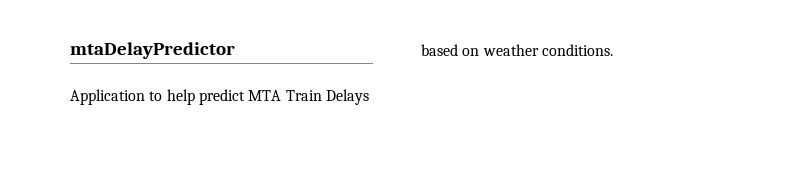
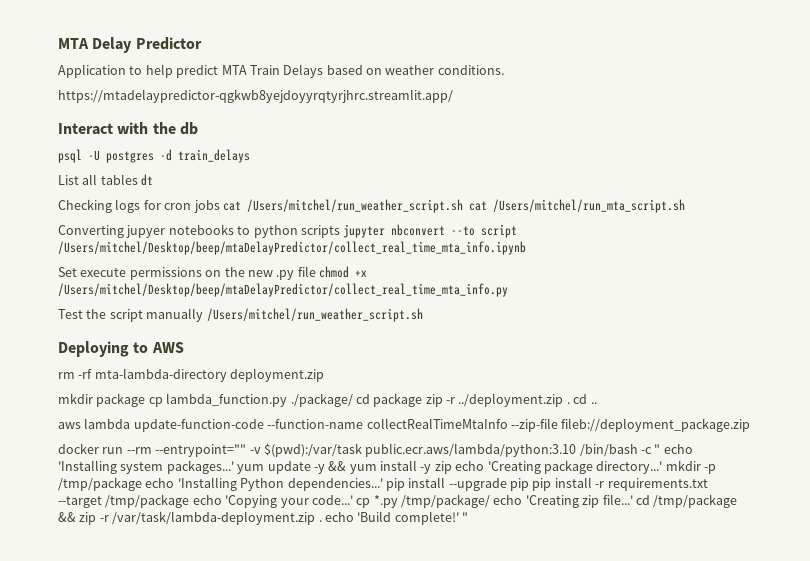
- mtaDelayPredictor
+ MTA Delay Predictor
+ https://mtadelaypredictor-qgkwb8yejdoyyrqtyrjhrc.streamlit.app/
+ Interact with the db
+ psql -U postgres -d train_delays
+ List all tables dt
+ Checking logs for cron jobs cat /Users/mitchel/run_weather_script.sh cat /Users/mitchel/run_mta_script.sh
+ Converting jupyer notebooks to python scripts jupyter nbconvert --to script /Users/mitchel/Desktop/beep/mtaDelayPredictor/collect_real_time_mta_info.ipynb
+ Set execute permissions on the new .py file chmod +x /Users/mitchel/Desktop/beep/mtaDelayPredictor/collect_real_time_mta_info.py
+ Test the script manually /Users/mitchel/run_weather_script.sh
+ Deploying to AWS
+ rm -rf mta-lambda-directory deployment.zip
+ mkdir package cp lambda_function.py ./package/ cd package zip -r ../deployment.zip . cd ..
+ aws lambda update-function-code --function-name collectRealTimeMtaInfo --zip-file fileb://deployment_package.zip
+ docker run --rm --entrypoint="" -v $(pwd):/var/task public.ecr.aws/lambda/python:3.10 /bin/bash -c " echo 'Installing system packages...' yum update -y && yum install -y zip echo 'Creating package directory...' mkdir -p /tmp/package echo 'Installing Python dependencies...' pip install --upgrade pip pip install -r requirements.txt --target /tmp/package echo 'Copying your code...' cp *.py /tmp/package/ echo 'Creating zip file...' cd /tmp/package && zip -r /var/task/lambda-deployment.zip . echo 'Build complete!' "

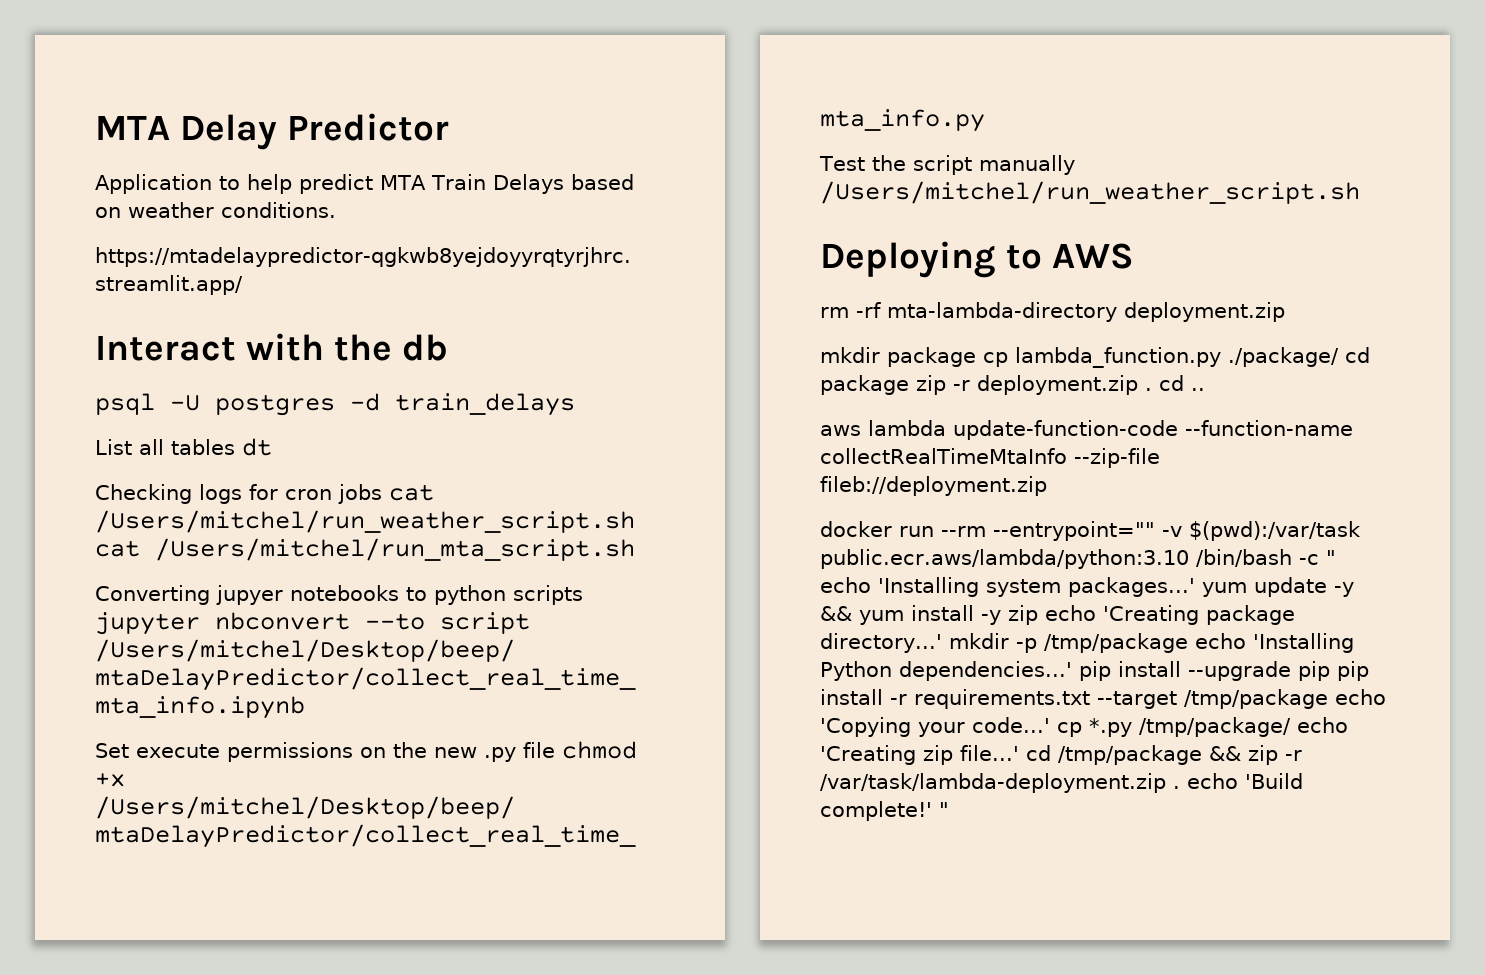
- mkdir package cp lambda_function.py ./package/ cd package zip -r ../deployment.zip . cd ..
+ mkdir package cp lambda_function.py ./package/ cd package zip -r deployment.zip . cd ..
- aws lambda update-function-code --function-name collectRealTimeMtaInfo --zip-file fileb://deployment_package.zip
+ aws lambda update-function-code --function-name collectRealTimeMtaInfo --zip-file fileb://deployment.zip

